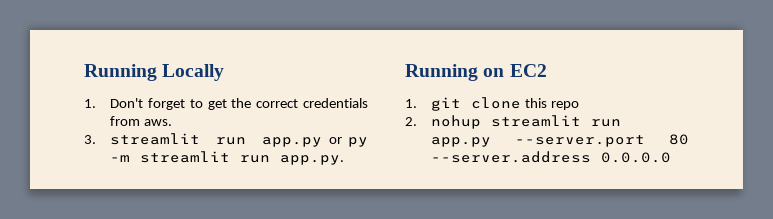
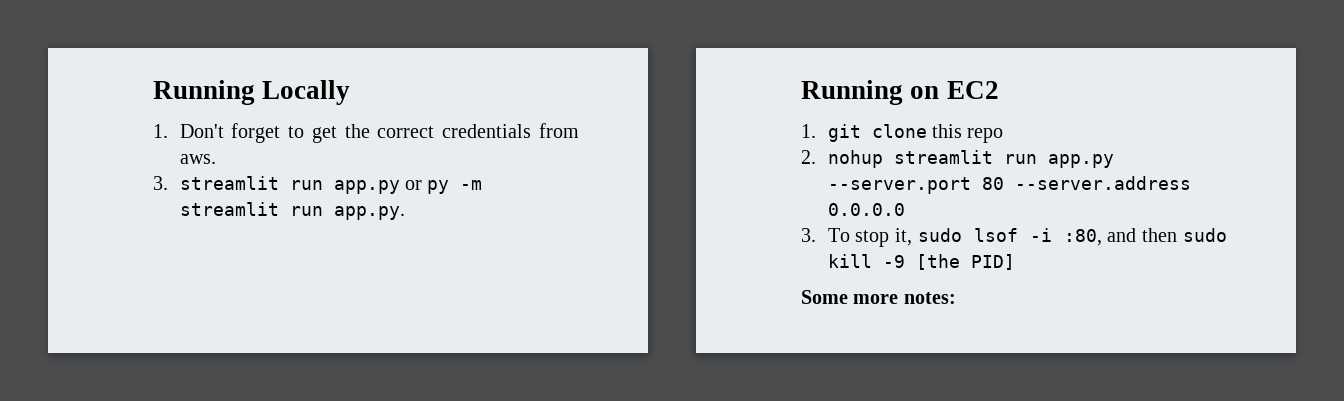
+ 3. To stop it, sudo lsof -i :80, and then sudo kill -9 [the PID]
+ Some more notes:

